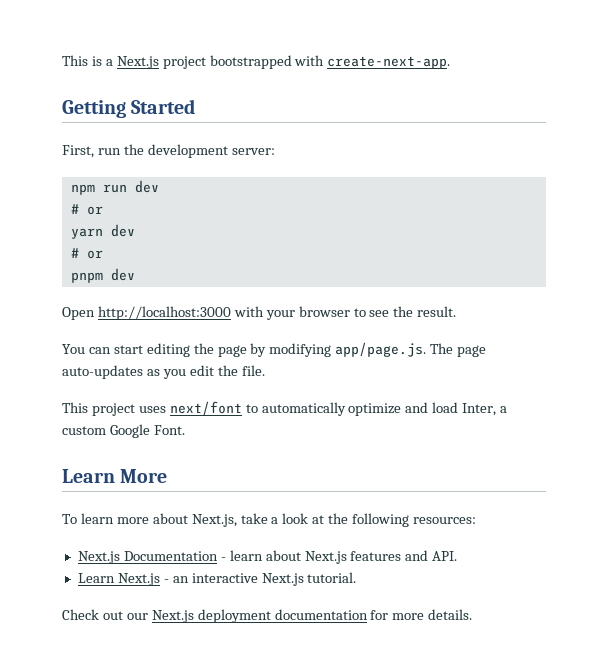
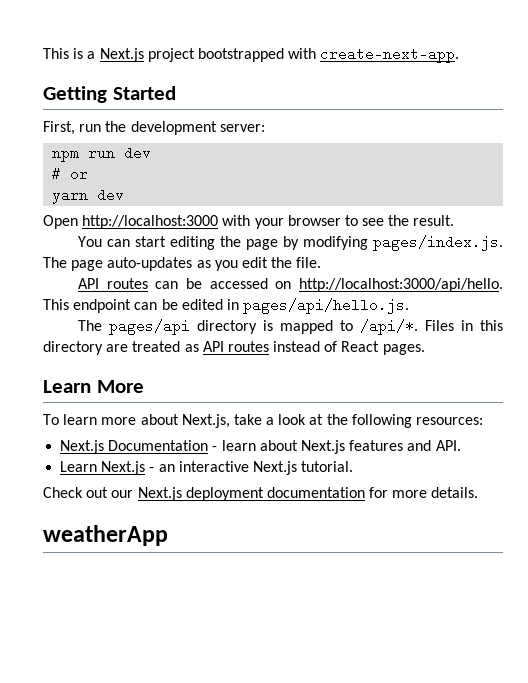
  yarn dev
- # or
- pnpm dev
- You can start editing the page by modifying app/page.js. The page auto-updates as you edit the file.
+ You can start editing the page by modifying pages/index.js. The page auto-updates as you edit the file.
- This project uses next/font to automatically optimize and load Inter, a custom Google Font.
+ API routes can be accessed on http://localhost:3000/api/hello. This endpoint can be edited in pages/api/hello.js.
+ The pages/api directory is mapped to /api/*. Files in this directory are treated as API routes instead of React pages.
+ weatherApp

